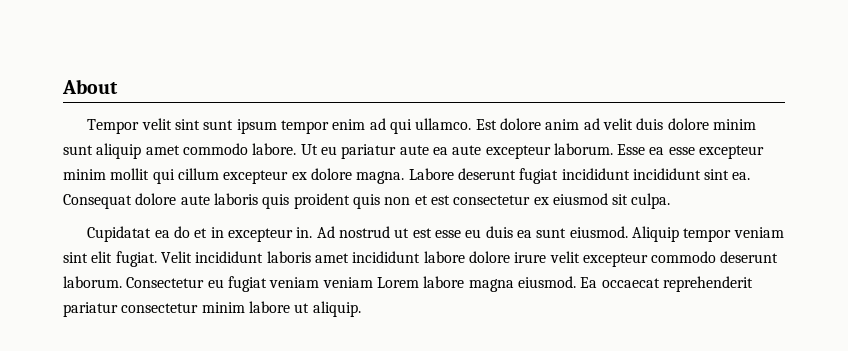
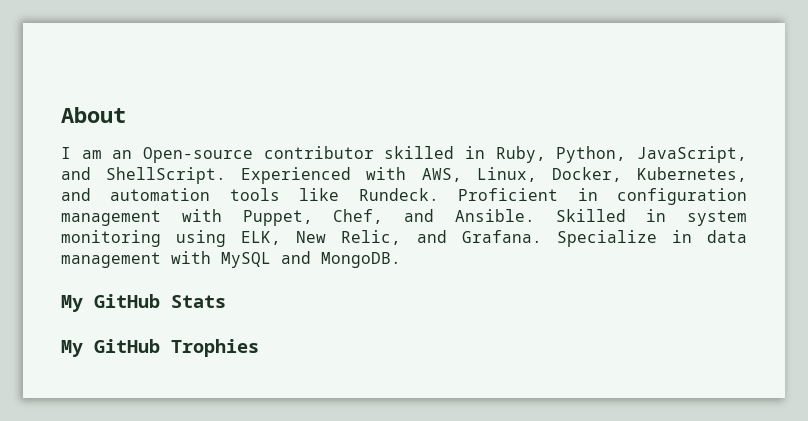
- Tempor velit sint sunt ipsum tempor enim ad qui ullamco. Est dolore anim ad velit duis dolore minim sunt aliquip amet commodo labore. Ut eu pariatur aute ea aute excepteur laborum. Esse ea esse excepteur minim mollit qui cillum excepteur ex dolore magna. Labore deserunt fugiat incididunt incididunt sint ea. Consequat dolore aute laboris quis proident quis non et est consectetur ex eiusmod sit culpa.
- Cupidatat ea do et in excepteur in. Ad nostrud ut est esse eu duis ea sunt eiusmod. Aliquip tempor veniam sint elit fugiat. Velit incididunt laboris amet incididunt labore dolore irure velit excepteur commodo deserunt laborum. Consectetur eu fugiat veniam veniam Lorem labore magna eiusmod. Ea occaecat reprehenderit pariatur consectetur minim labore ut aliquip.
+ I am an Open-source contributor skilled in Ruby, Python, JavaScript, and ShellScript. Experienced with AWS, Linux, Docker, Kubernetes, and automation tools like Rundeck. Proficient in configuration management with Puppet, Chef, and Ansible. Skilled in system monitoring using ELK, New Relic, and Grafana. Specialize in data management with MySQL and MongoDB.
+ My GitHub Stats
+ My GitHub Trophies

